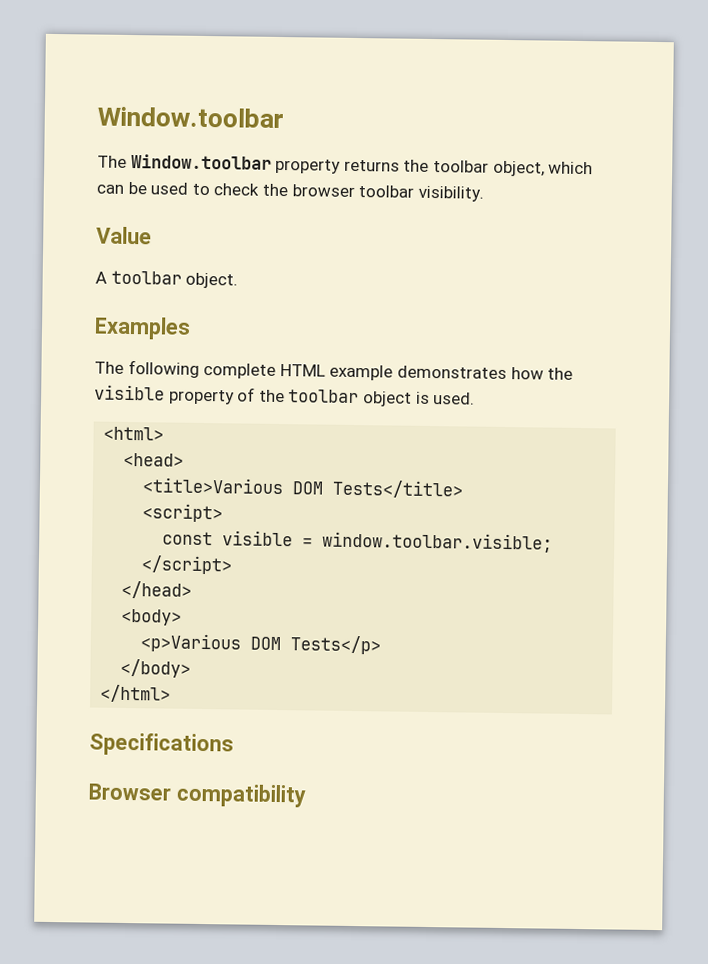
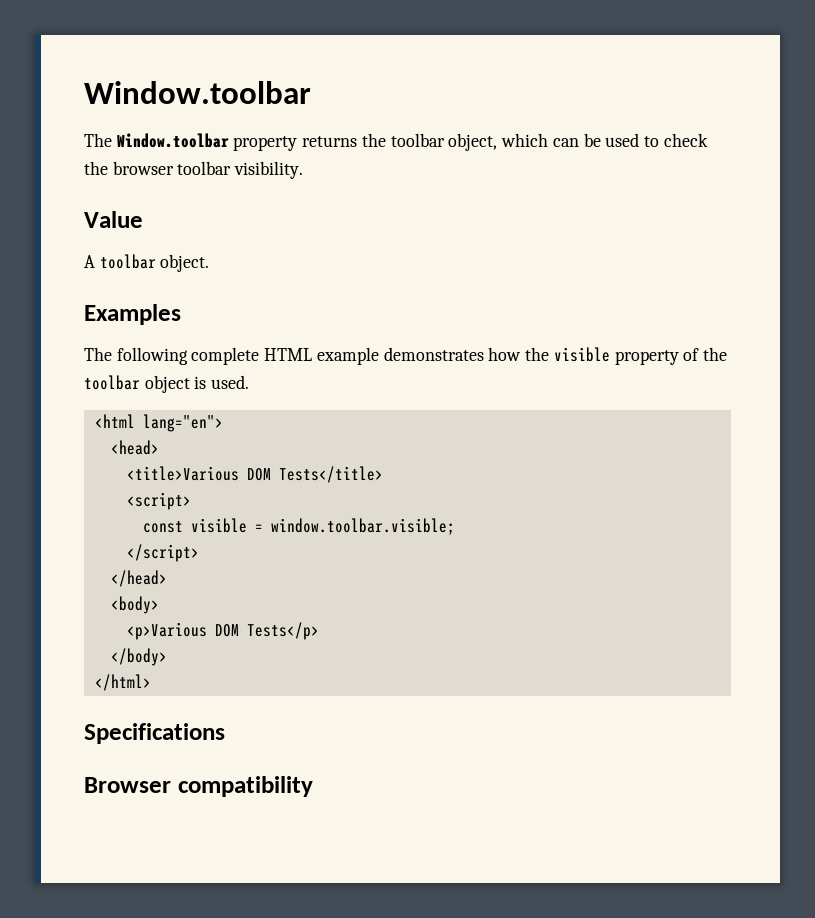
- <html>
+ <html lang="en">

